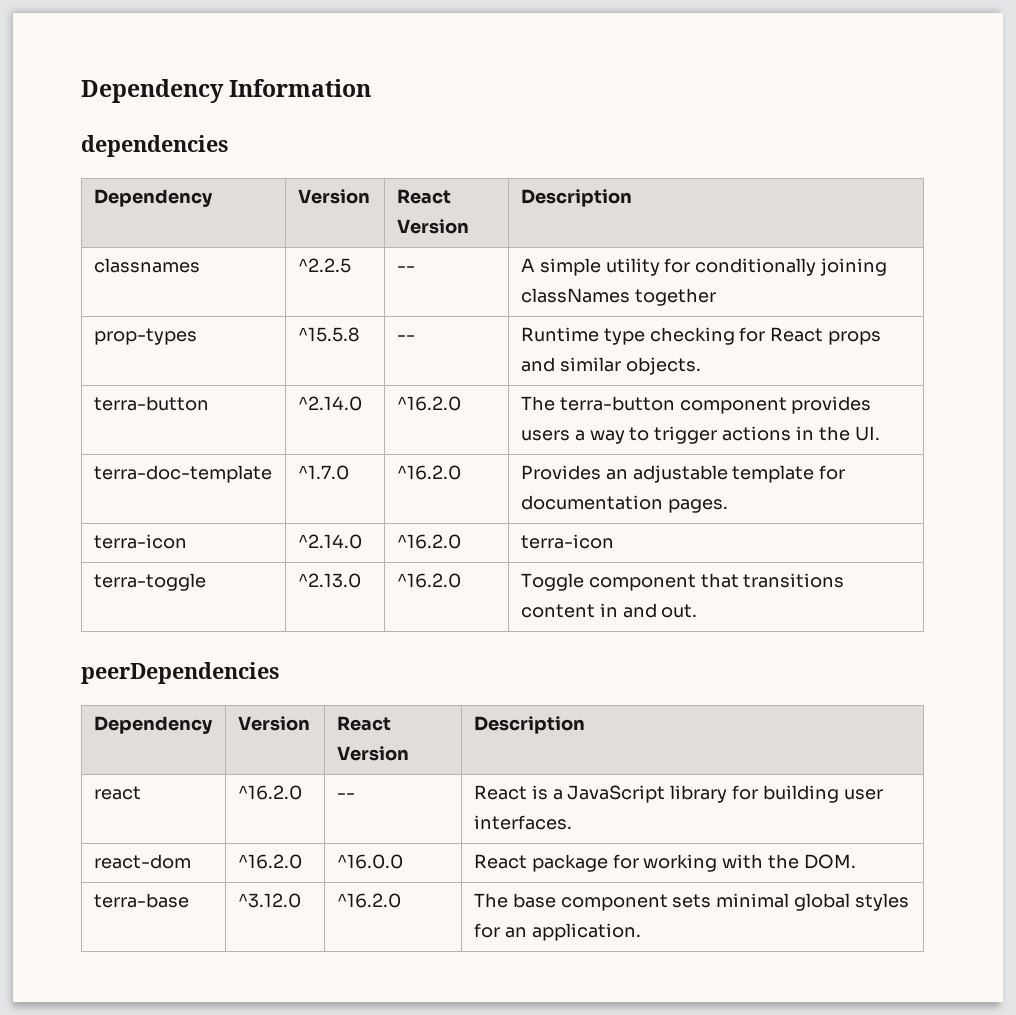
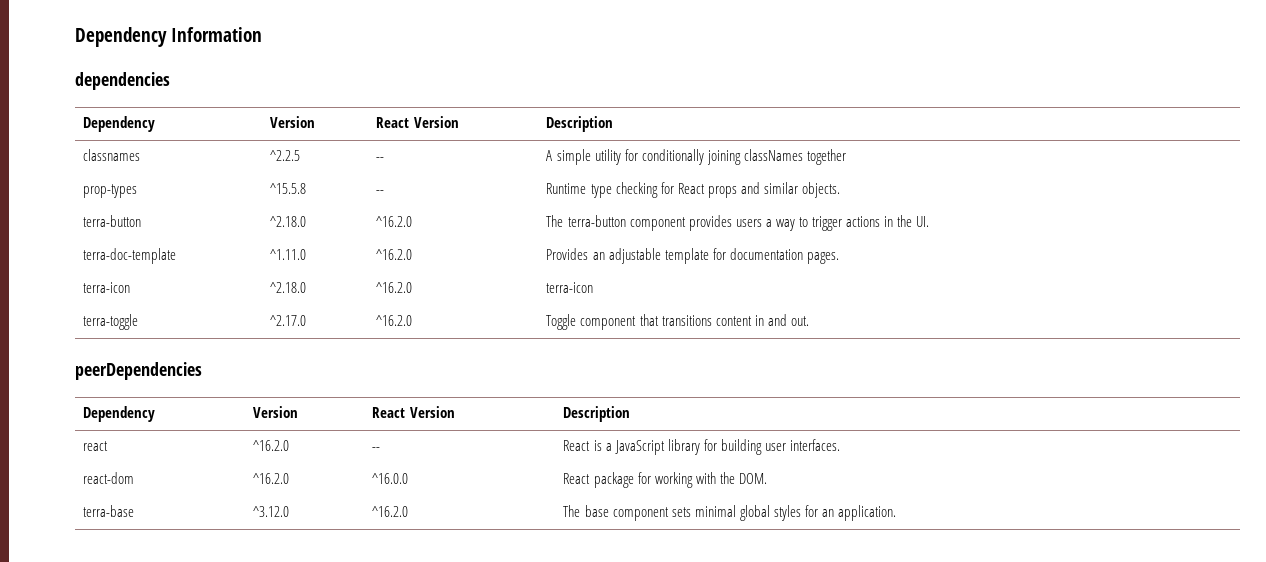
- terra-button | ^2.14.0 | ^16.2.0 | The terra-button component provides users a way to trigger actions in the UI.
+ terra-button | ^2.18.0 | ^16.2.0 | The terra-button component provides users a way to trigger actions in the UI.
- terra-doc-template | ^1.7.0 | ^16.2.0 | Provides an adjustable template for documentation pages.
+ terra-doc-template | ^1.11.0 | ^16.2.0 | Provides an adjustable template for documentation pages.
- terra-icon | ^2.14.0 | ^16.2.0 | terra-icon
+ terra-icon | ^2.18.0 | ^16.2.0 | terra-icon
- terra-toggle | ^2.13.0 | ^16.2.0 | Toggle component that transitions content in and out.
+ terra-toggle | ^2.17.0 | ^16.2.0 | Toggle component that transitions content in and out.

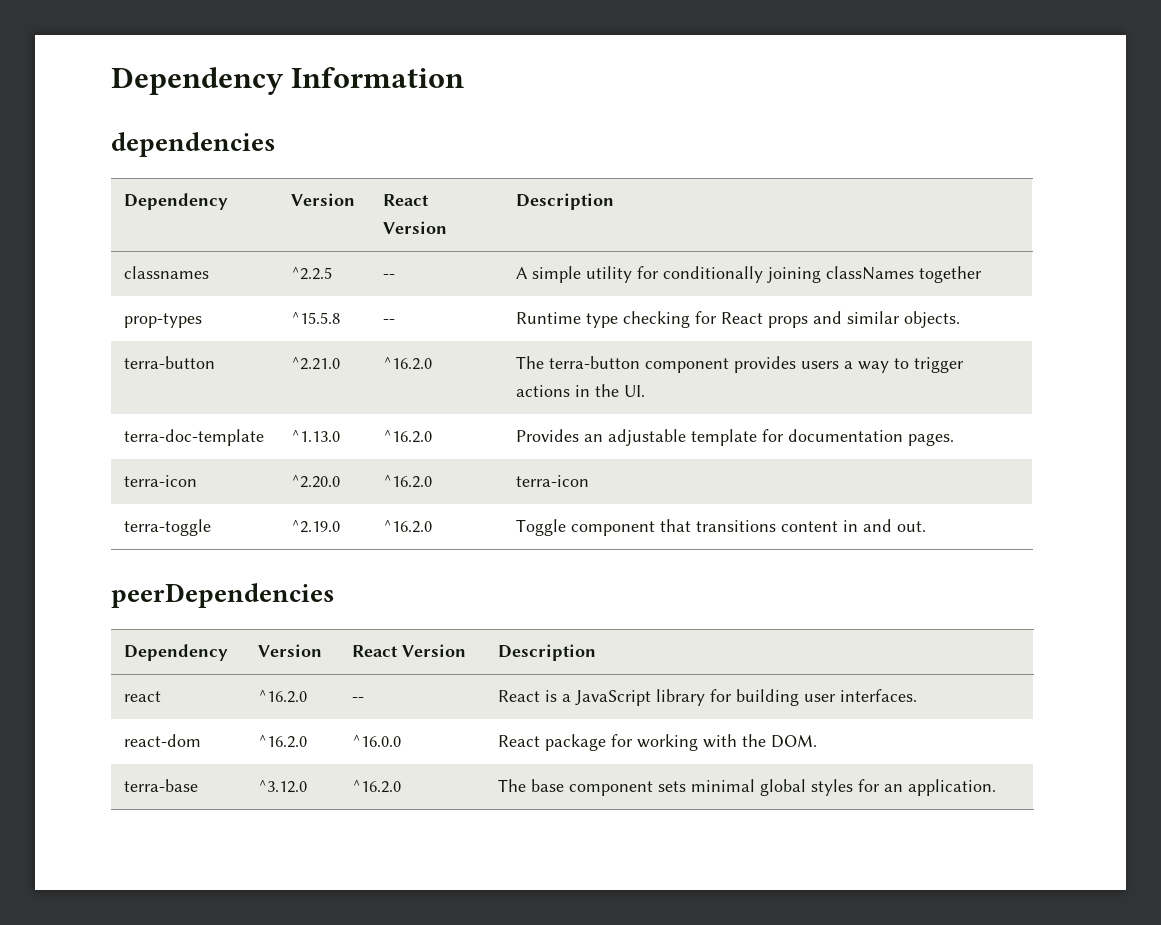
- terra-button | ^2.18.0 | ^16.2.0 | The terra-button component provides users a way to trigger actions in the UI.
+ terra-button | ^2.21.0 | ^16.2.0 | The terra-button component provides users a way to trigger actions in the UI.
- terra-doc-template | ^1.11.0 | ^16.2.0 | Provides an adjustable template for documentation pages.
+ terra-doc-template | ^1.13.0 | ^16.2.0 | Provides an adjustable template for documentation pages.
- terra-icon | ^2.18.0 | ^16.2.0 | terra-icon
+ terra-icon | ^2.20.0 | ^16.2.0 | terra-icon
- terra-toggle | ^2.17.0 | ^16.2.0 | Toggle component that transitions content in and out.
+ terra-toggle | ^2.19.0 | ^16.2.0 | Toggle component that transitions content in and out.

